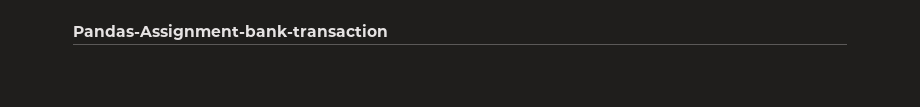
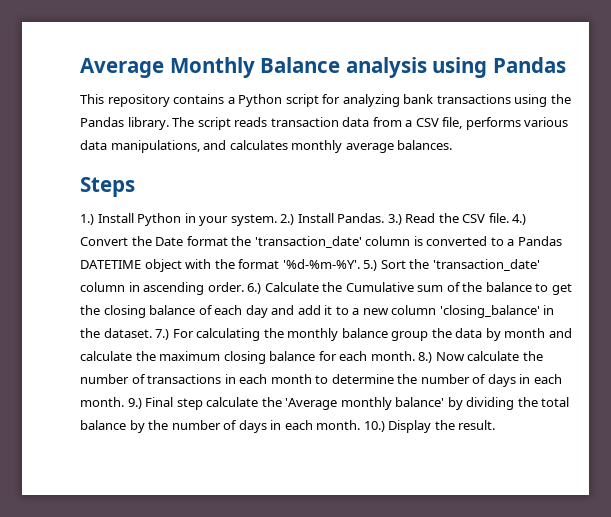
- Pandas-Assignment-bank-transaction
+ Average Monthly Balance analysis using Pandas
+ This repository contains a Python script for analyzing bank transactions using the Pandas library. The script reads transaction data from a CSV file, performs various data manipulations, and calculates monthly average balances.
+ Steps
+ 1.) Install Python in your system. 2.) Install Pandas. 3.) Read the CSV file. 4.) Convert the Date format the 'transaction_date' column is converted to a Pandas DATETIME object with the format '%d-%m-%Y'. 5.) Sort the 'transaction_date' column in ascending order. 6.) Calculate the Cumulative sum of the balance to get the closing balance of each day and add it to a new column 'closing_balance' in the dataset. 7.) For calculating the monthly balance group the data by month and calculate the maximum closing balance for each month. 8.) Now calculate the number of transactions in each month to determine the number of days in each month. 9.) Final step calculate the 'Average monthly balance' by dividing the total balance by the number of days in each month. 10.) Display the result.

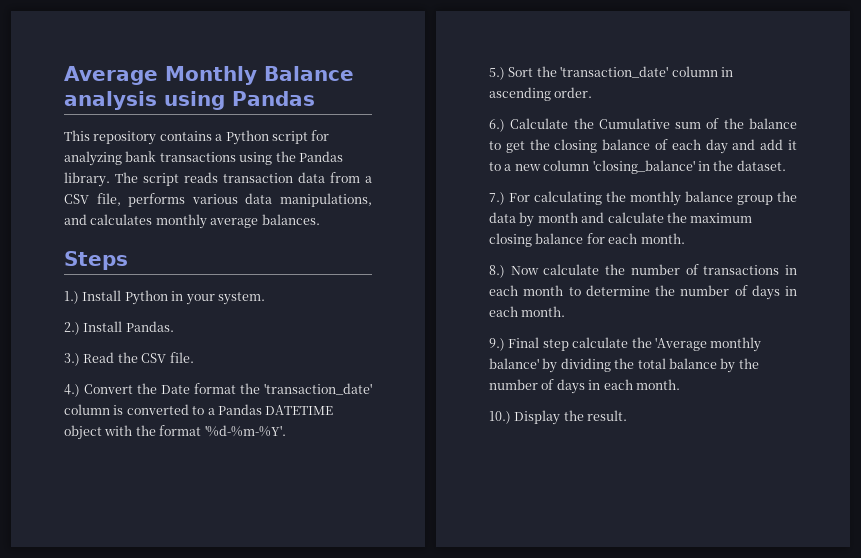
- 1.) Install Python in your system. 2.) Install Pandas. 3.) Read the CSV file. 4.) Convert the Date format the 'transaction_date' column is converted to a Pandas DATETIME object with the format '%d-%m-%Y'. 5.) Sort the 'transaction_date' column in ascending order. 6.) Calculate the Cumulative sum of the balance to get the closing balance of each day and add it to a new column 'closing_balance' in the dataset. 7.) For calculating the monthly balance group the data by month and calculate the maximum closing balance for each month. 8.) Now calculate the number of transactions in each month to determine the number of days in each month. 9.) Final step calculate the 'Average monthly balance' by dividing the total balance by the number of days in each month. 10.) Display the result.
+ 1.) Install Python in your system.
+ 2.) Install Pandas.
+ 3.) Read the CSV file.
+ 4.) Convert the Date format the 'transaction_date' column is converted to a Pandas DATETIME object with the format '%d-%m-%Y'.
+ 5.) Sort the 'transaction_date' column in ascending order.
+ 6.) Calculate the Cumulative sum of the balance to get the closing balance of each day and add it to a new column 'closing_balance' in the dataset.
+ 7.) For calculating the monthly balance group the data by month and calculate the maximum closing balance for each month.
+ 8.) Now calculate the number of transactions in each month to determine the number of days in each month.
+ 9.) Final step calculate the 'Average monthly balance' by dividing the total balance by the number of days in each month.
+ 10.) Display the result.

